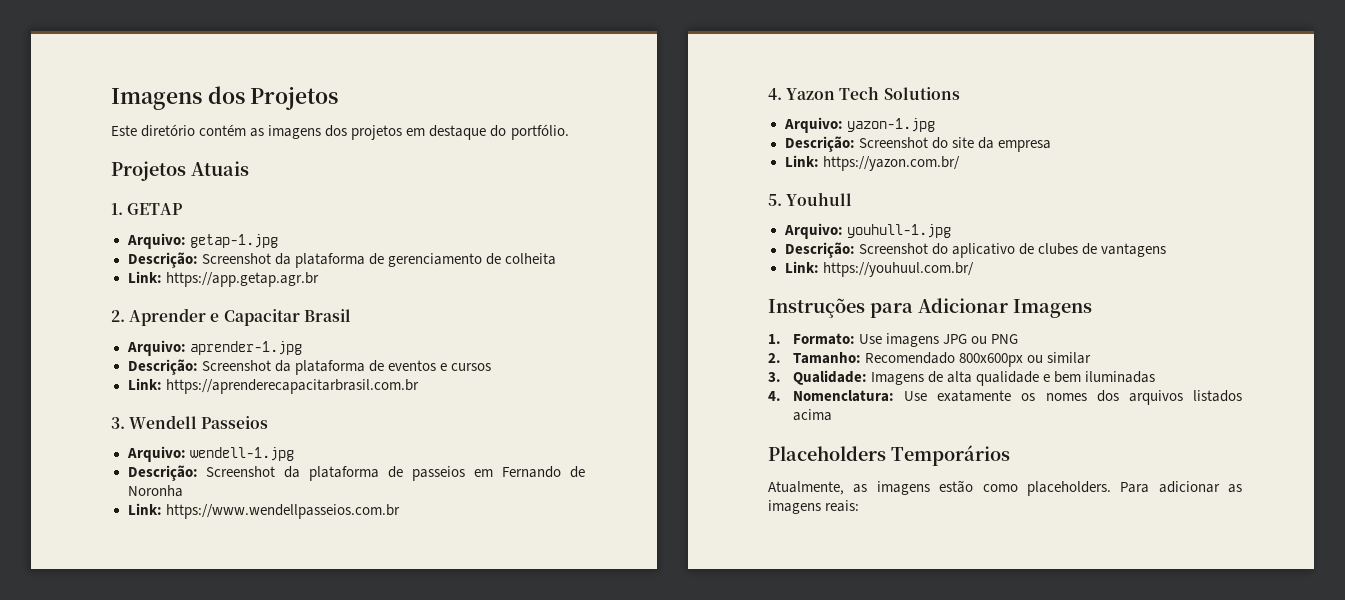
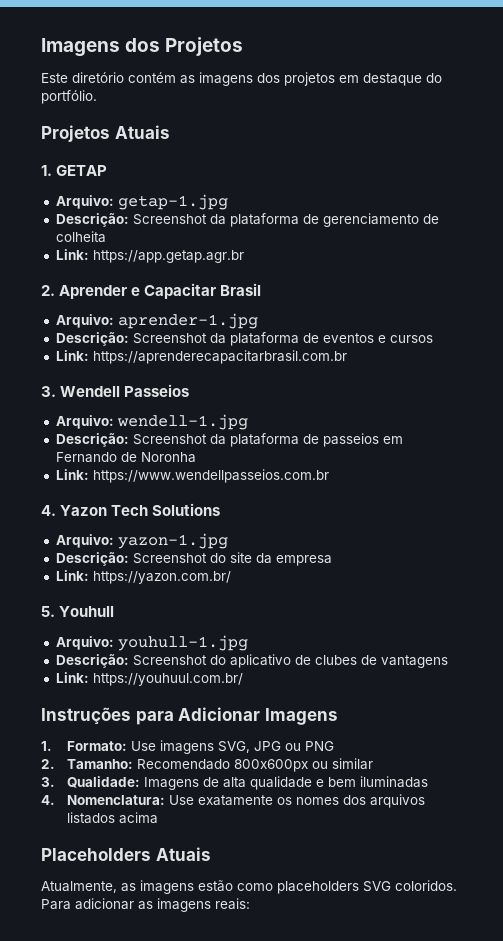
- 1. Formato: Use imagens JPG ou PNG
+ 1. Formato: Use imagens SVG, JPG ou PNG
- Placeholders Temporários
+ Placeholders Atuais
- Atualmente, as imagens estão como placeholders.
+ Atualmente, as imagens estão como placeholders SVG coloridos.

